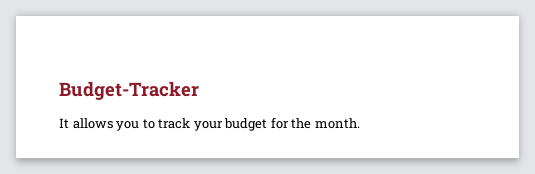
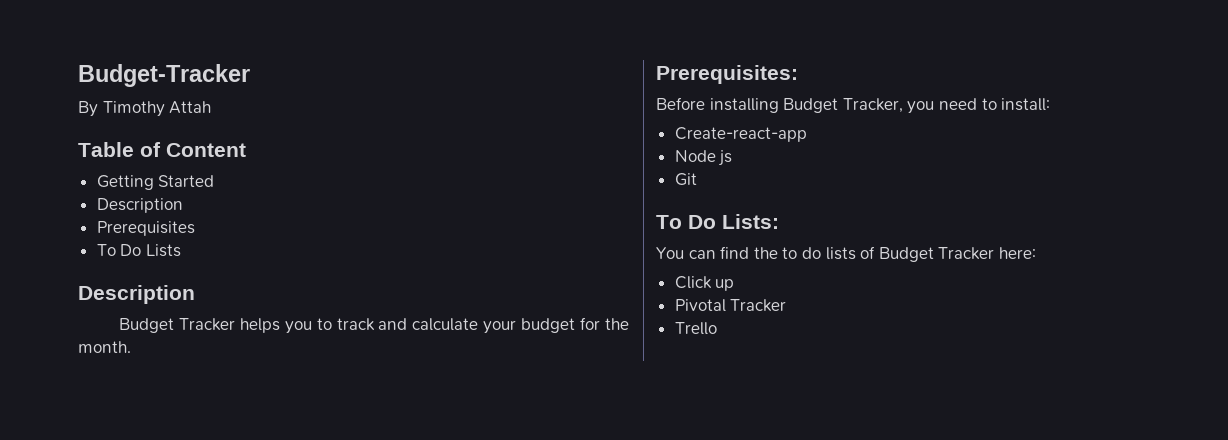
- It allows you to track your budget for the month.
+ By Timothy Attah
+ Table of Content
+ Getting Started
+ Description
+ Prerequisites
+ To Do Lists
+ Description
+ Budget Tracker helps you to track and calculate your budget for the month.
+ Prerequisites:
+ Before installing Budget Tracker, you need to install:
+ Create-react-app
+ Node js
+ Git
+ To Do Lists:
+ You can find the to do lists of Budget Tracker here:
+ Click up
+ Pivotal Tracker
+ Trello

